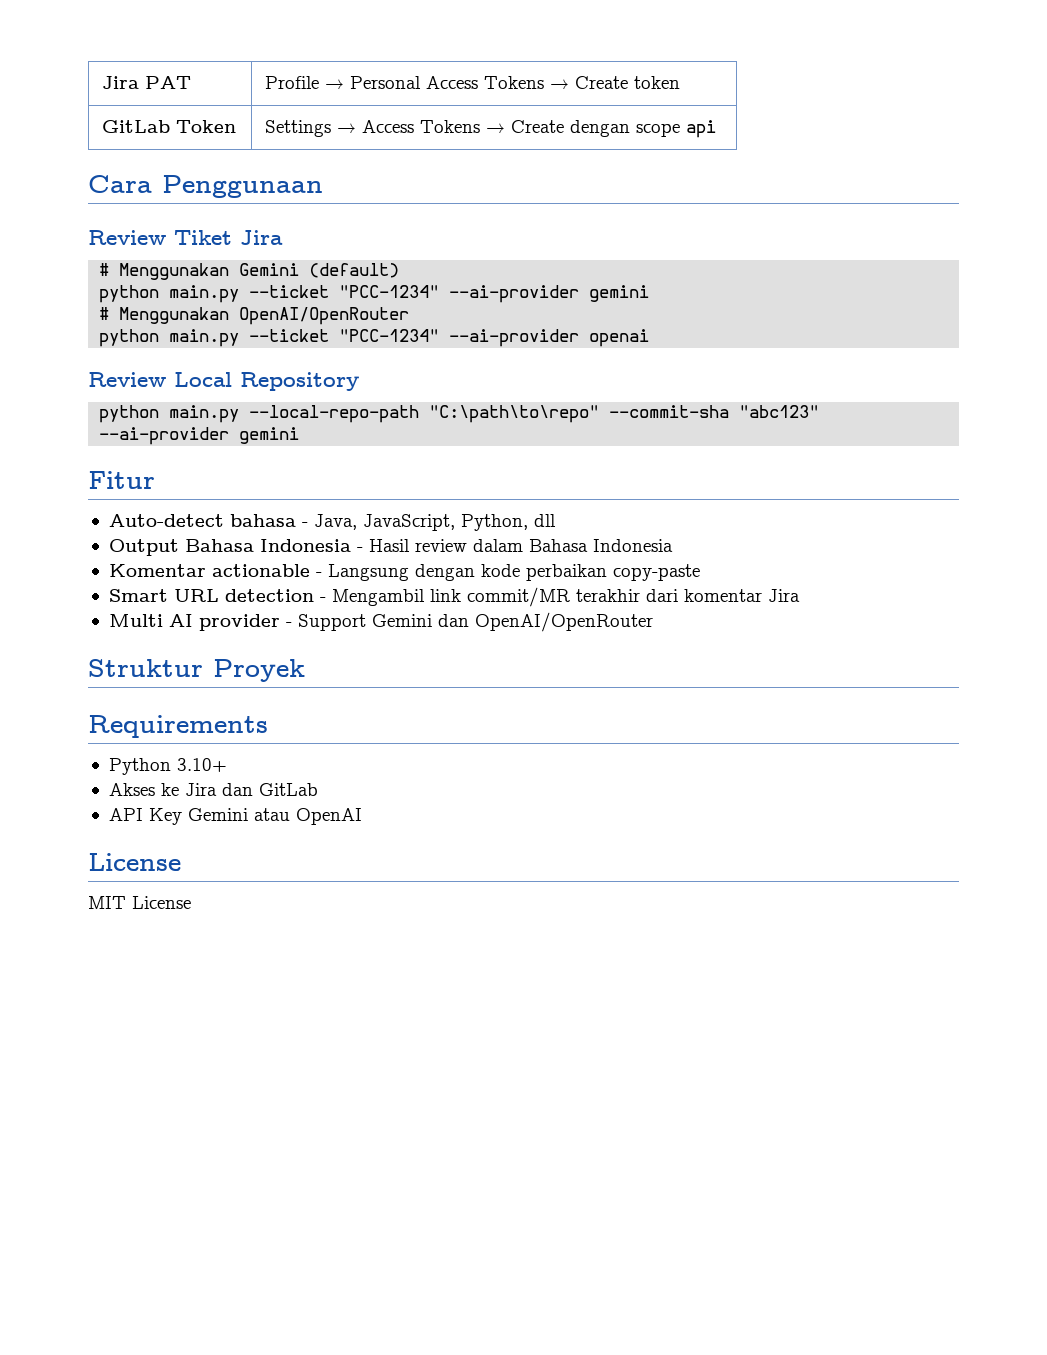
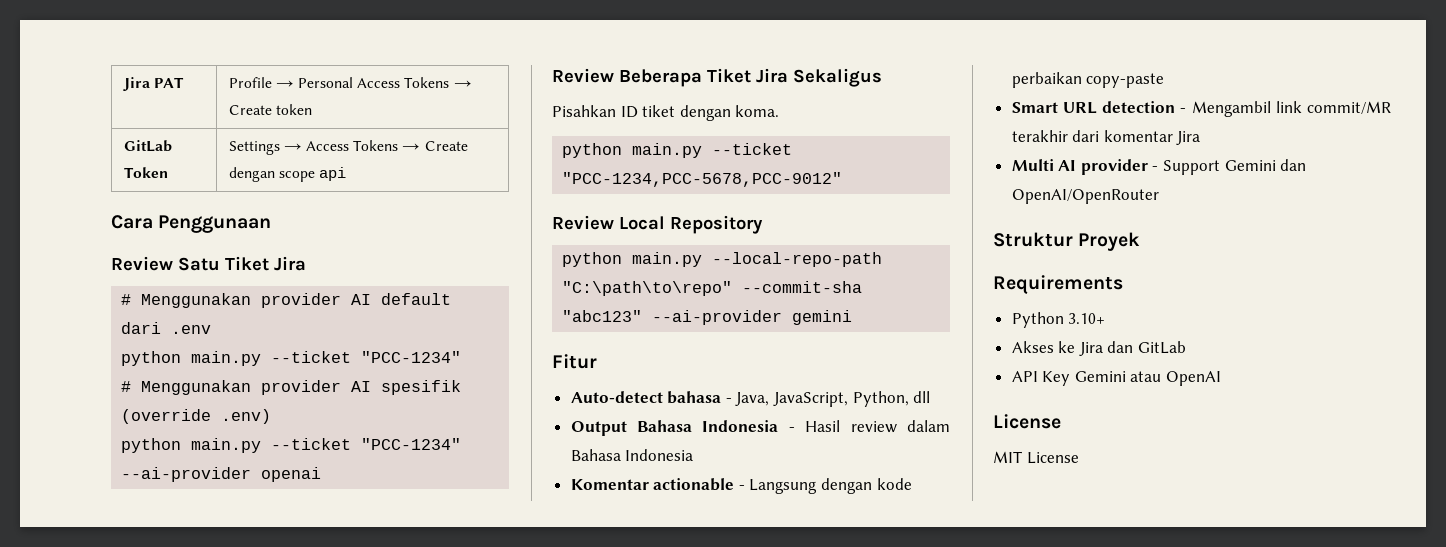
- Review Tiket Jira
+ Review Satu Tiket Jira
- # Menggunakan Gemini (default)
- python main.py --ticket "PCC-1234" --ai-provider gemini
- # Menggunakan OpenAI/OpenRouter
+ # Menggunakan provider AI default dari .env
+ python main.py --ticket "PCC-1234"
+ # Menggunakan provider AI spesifik (override .env)
+ Review Beberapa Tiket Jira Sekaligus
+ Pisahkan ID tiket dengan koma.
+ python main.py --ticket "PCC-1234,PCC-5678,PCC-9012"

